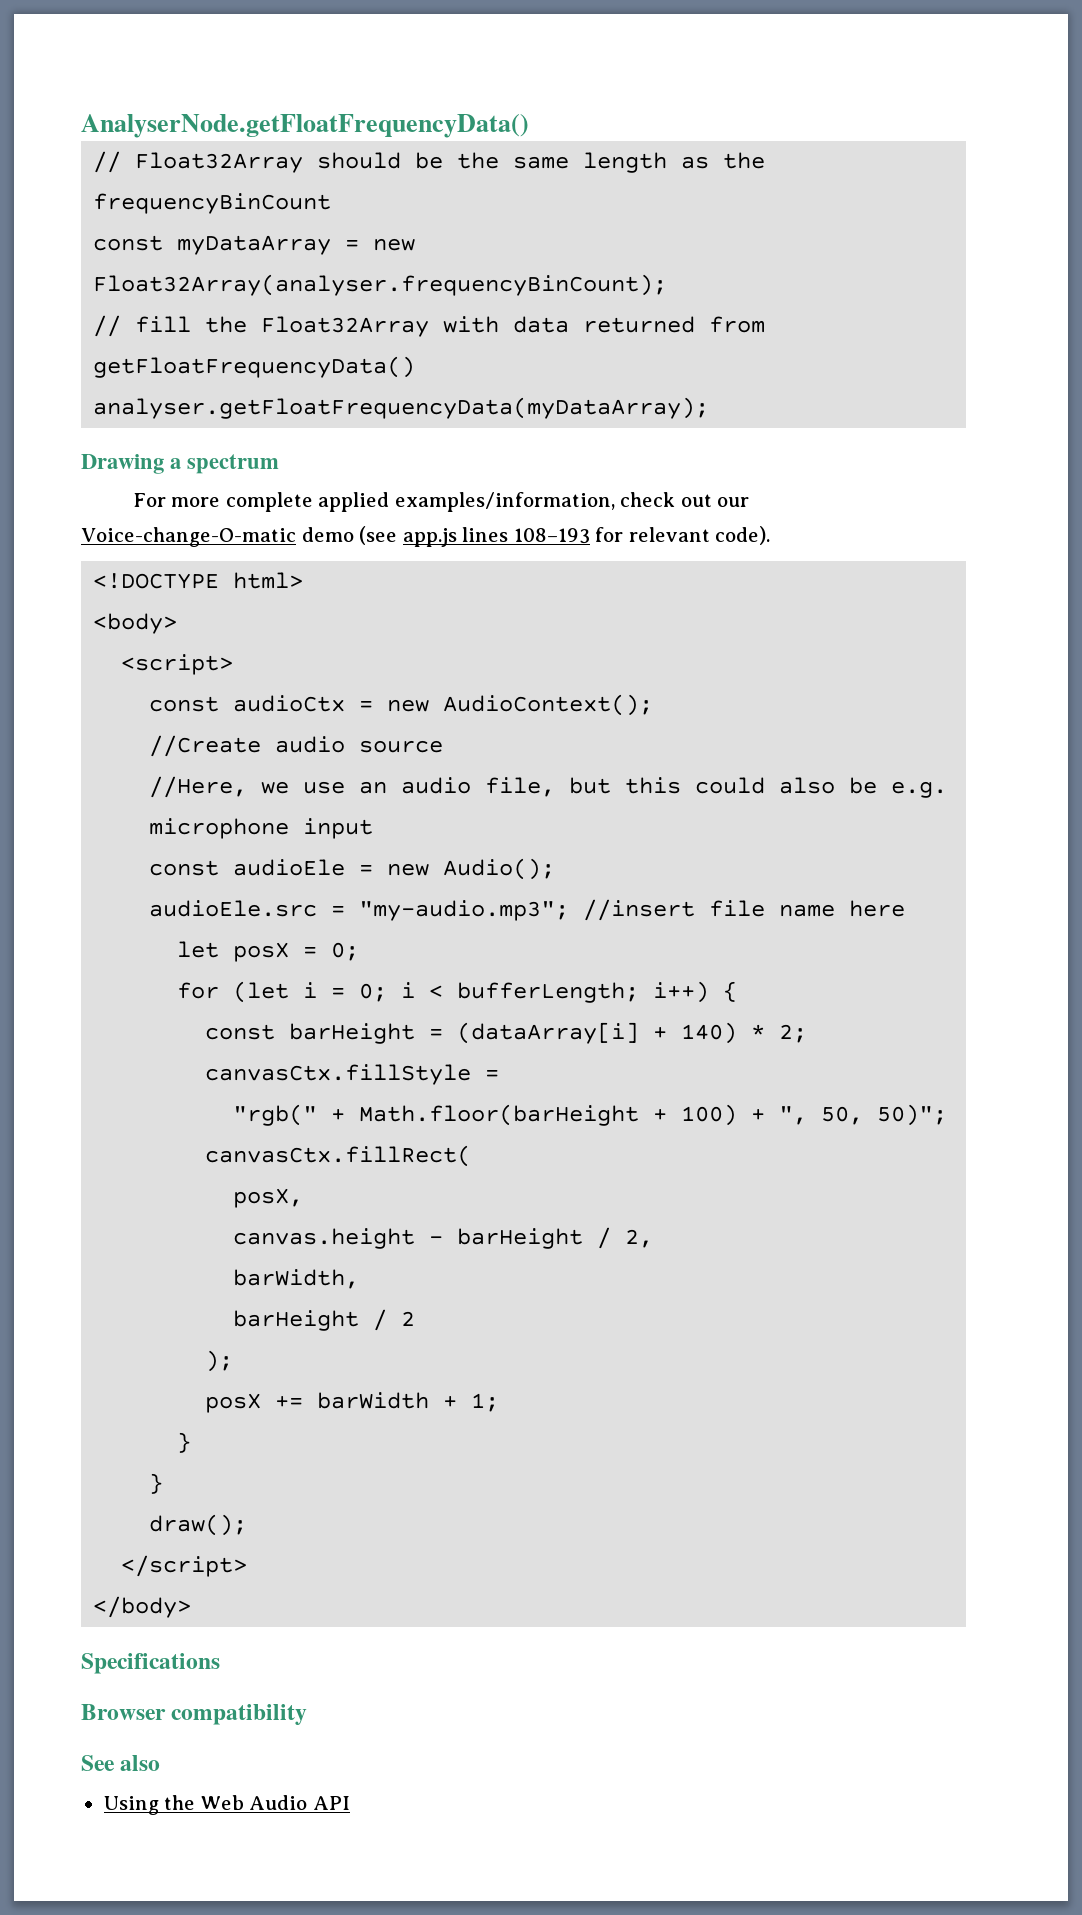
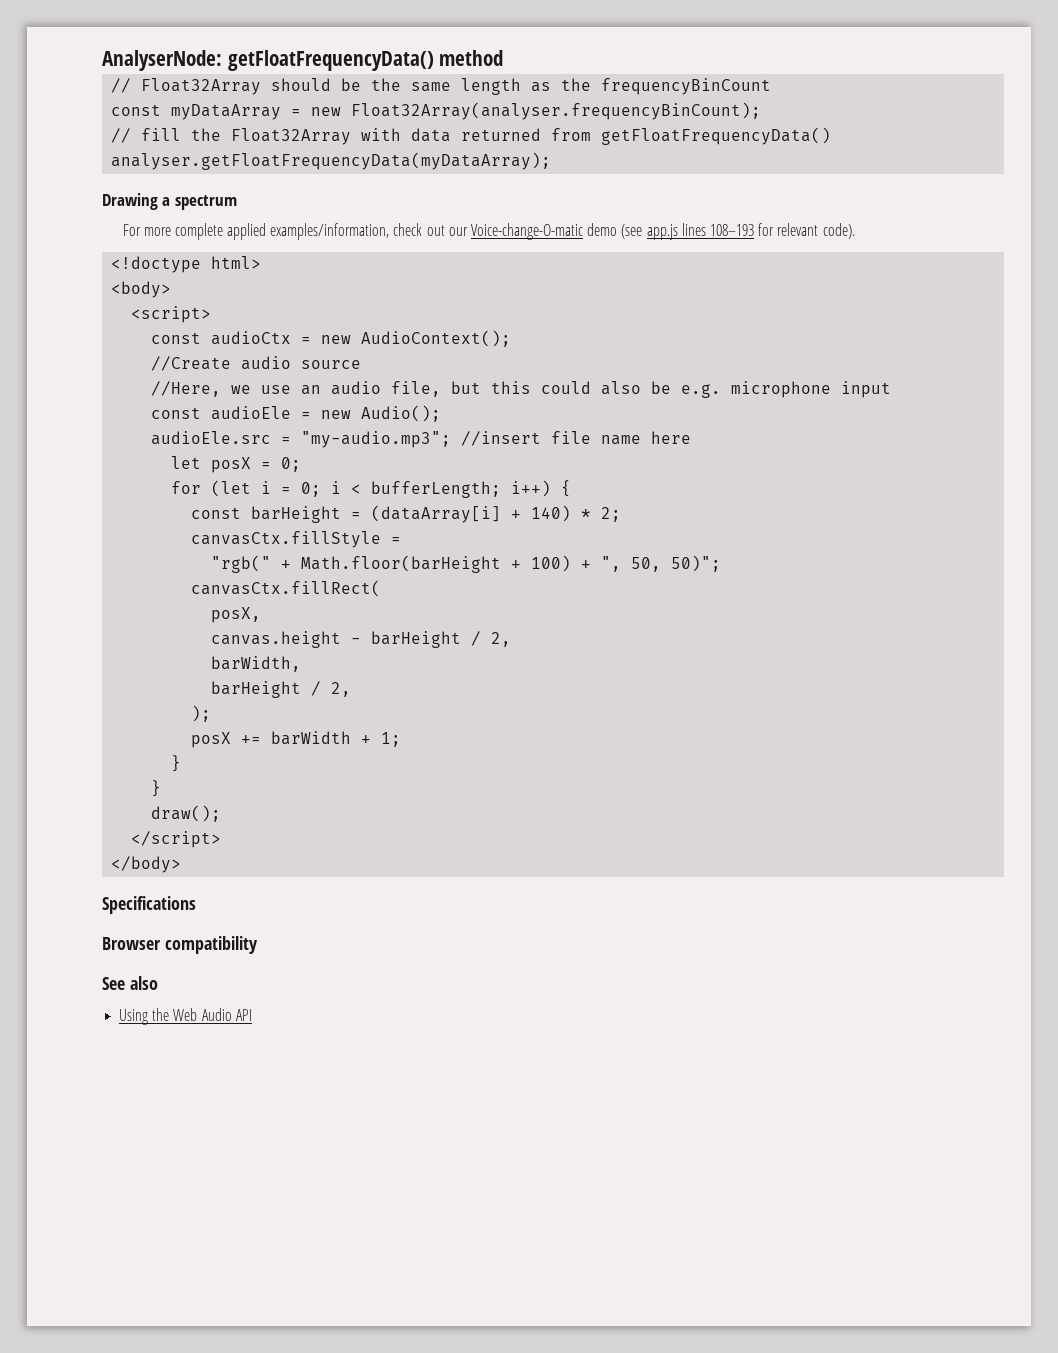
- AnalyserNode.getFloatFrequencyData()
+ AnalyserNode: getFloatFrequencyData() method
- <!DOCTYPE html>
+ <!doctype html>
  barWidth,
- barHeight / 2
+ barHeight / 2,

